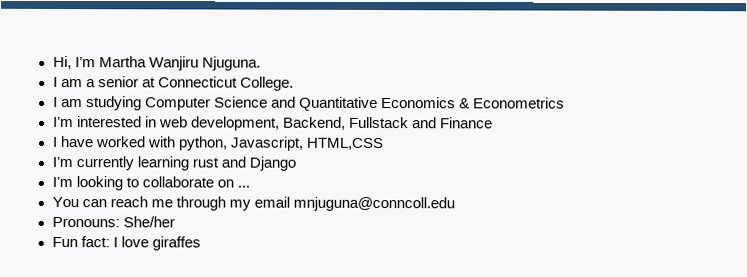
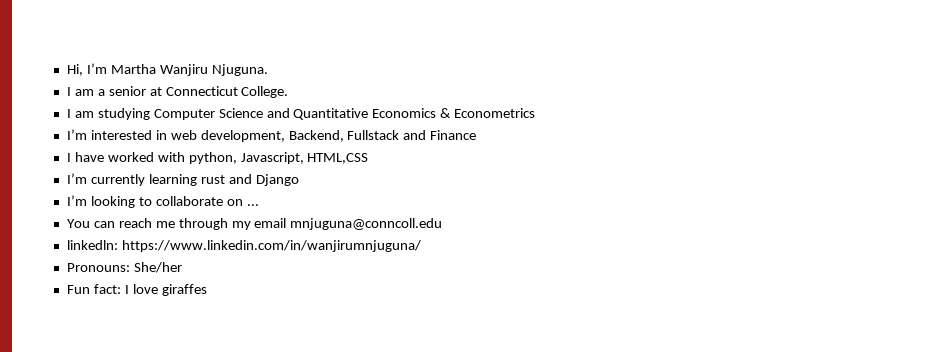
+ linkedln: https://www.linkedin.com/in/wanjirumnjuguna/

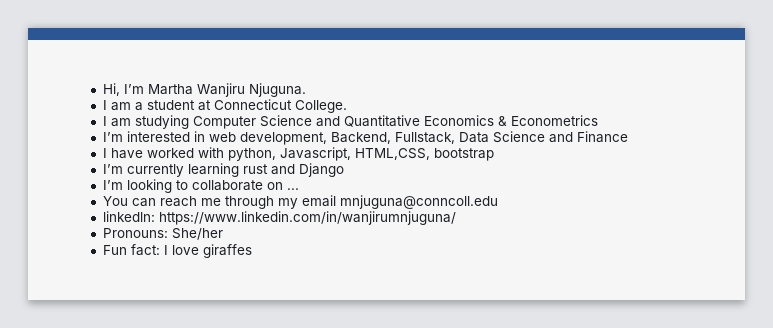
- I am a senior at Connecticut College.
+ I am a student at Connecticut College.
- I’m interested in web development, Backend, Fullstack and Finance
+ I’m interested in web development, Backend, Fullstack, Data Science and Finance
- I have worked with python, Javascript, HTML,CSS
+ I have worked with python, Javascript, HTML,CSS, bootstrap

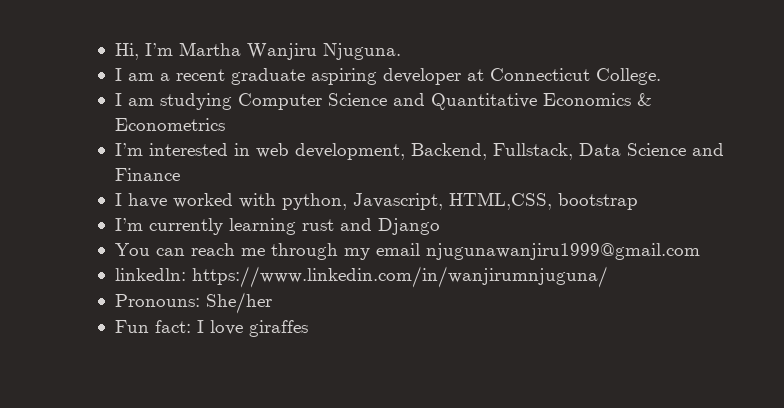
- I am a student at Connecticut College.
+ I am a recent graduate aspiring developer at Connecticut College.
- I’m looking to collaborate on ...
- You can reach me through my email mnjuguna@conncoll.edu
+ You can reach me through my email njugunawanjiru1999@gmail.com

